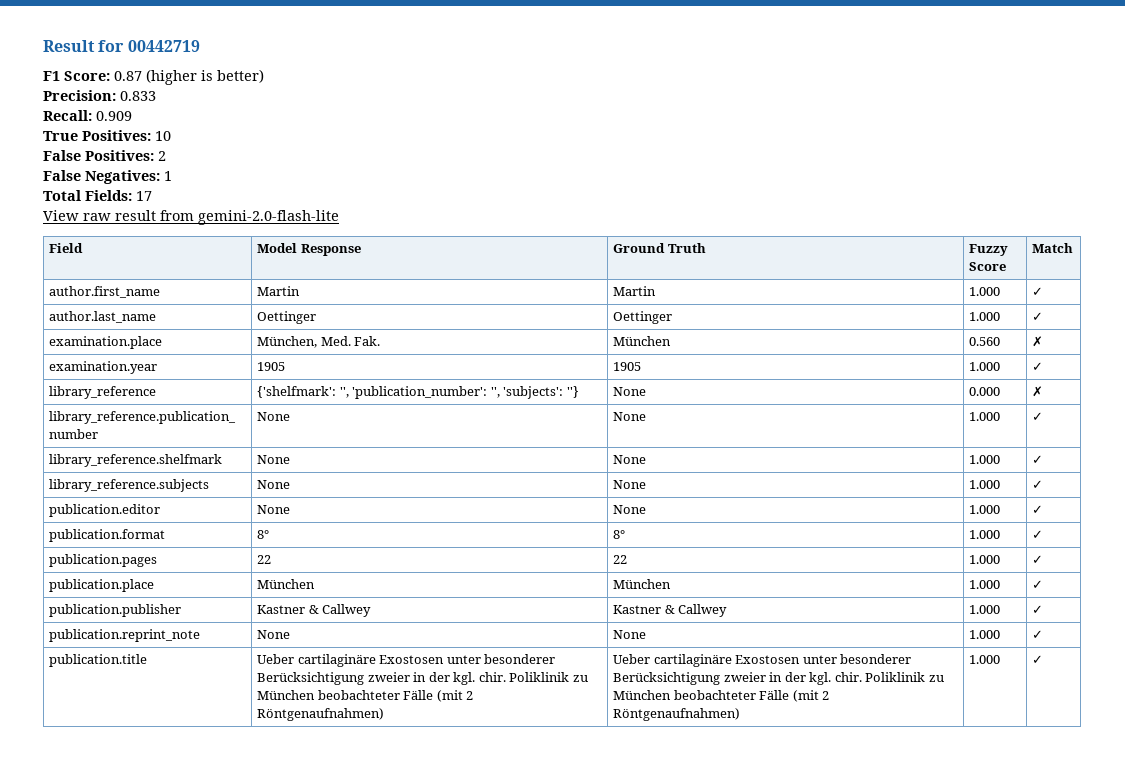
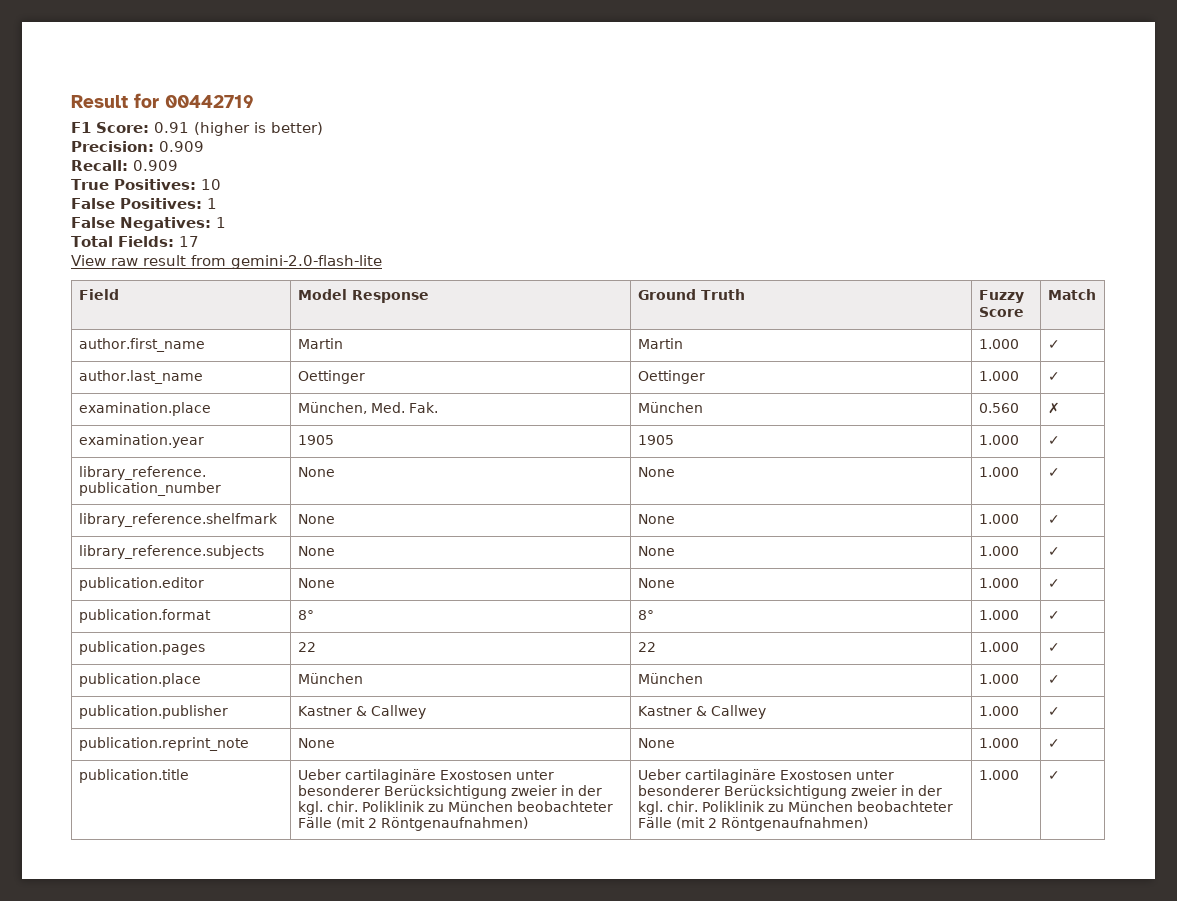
- F1 Score: 0.87 (higher is better)
+ F1 Score: 0.91 (higher is better)
- Precision: 0.833
+ Precision: 0.909
- False Positives: 2
+ False Positives: 1
- library_reference | {'shelfmark': '', 'publication_number': '', 'subjects': ''} | None | 0.000 | ✗

